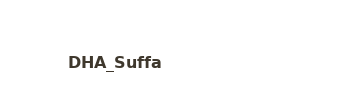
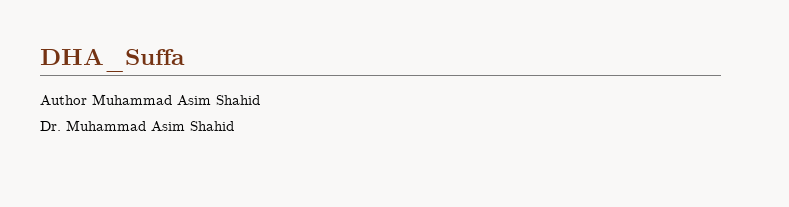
+ Author Muhammad Asim Shahid
+ Dr. Muhammad Asim Shahid

